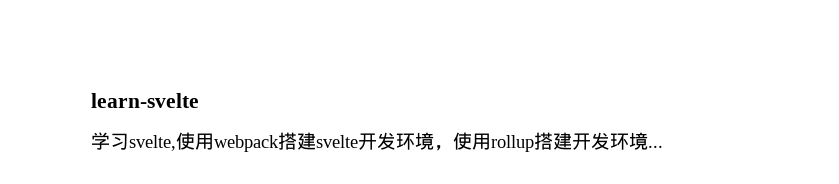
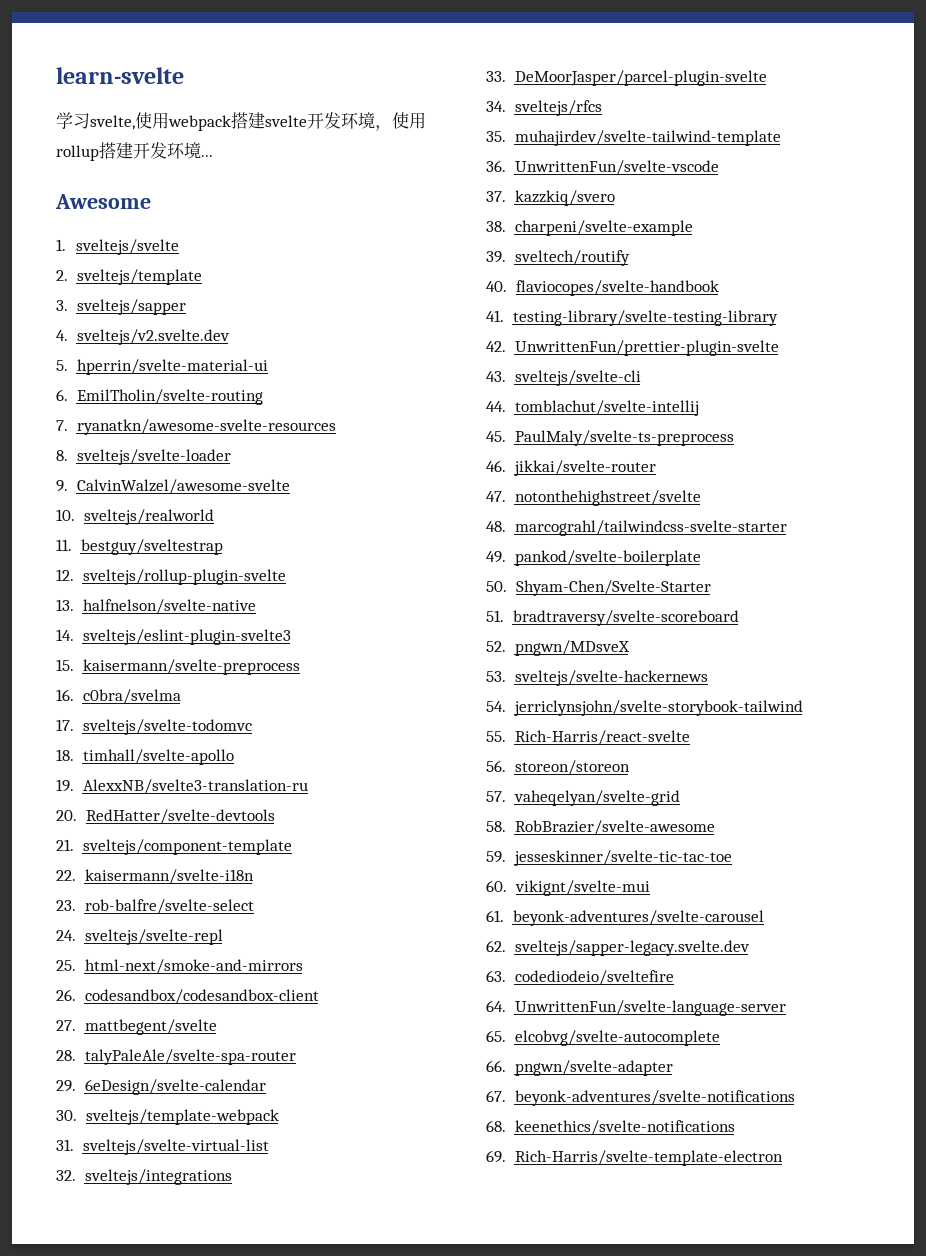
+ Awesome
+ 1. sveltejs/svelte
+ 2. sveltejs/template
+ 3. sveltejs/sapper
+ 4. sveltejs/v2.svelte.dev
+ 5. hperrin/svelte-material-ui
+ 6. EmilTholin/svelte-routing
+ 7. ryanatkn/awesome-svelte-resources
+ 8. sveltejs/svelte-loader
+ 9. CalvinWalzel/awesome-svelte
+ 10. sveltejs/realworld
+ 11. bestguy/sveltestrap
+ 12. sveltejs/rollup-plugin-svelte
+ 13. halfnelson/svelte-native
+ 14. sveltejs/eslint-plugin-svelte3
+ 15. kaisermann/svelte-preprocess
+ 16. c0bra/svelma
+ 17. sveltejs/svelte-todomvc
+ 18. timhall/svelte-apollo
+ 19. AlexxNB/svelte3-translation-ru
+ 20. RedHatter/svelte-devtools
+ 21. sveltejs/component-template
+ 22. kaisermann/svelte-i18n
+ 23. rob-balfre/svelte-select
+ 24. sveltejs/svelte-repl
+ 25. html-next/smoke-and-mirrors
+ 26. codesandbox/codesandbox-client
+ 27. mattbegent/svelte
+ 28. talyPaleAle/svelte-spa-router
+ 29. 6eDesign/svelte-calendar
+ 30. sveltejs/template-webpack
+ 31. sveltejs/svelte-virtual-list
+ 32. sveltejs/integrations
+ 33. DeMoorJasper/parcel-plugin-svelte
+ 34. sveltejs/rfcs
+ 35. muhajirdev/svelte-tailwind-template
+ 36. UnwrittenFun/svelte-vscode
+ 37. kazzkiq/svero
+ 38. charpeni/svelte-example
+ 39. sveltech/routify
+ 40. flaviocopes/svelte-handbook
+ 41. testing-library/svelte-testing-library
+ 42. UnwrittenFun/prettier-plugin-svelte
+ 43. sveltejs/svelte-cli
+ 44. tomblachut/svelte-intellij
+ 45. PaulMaly/svelte-ts-preprocess
+ 46. jikkai/svelte-router
+ 47. notonthehighstreet/svelte
+ 48. marcograhl/tailwindcss-svelte-starter
+ 49. pankod/svelte-boilerplate
+ 50. Shyam-Chen/Svelte-Starter
+ 51. bradtraversy/svelte-scoreboard
+ 52. pngwn/MDsveX
+ 53. sveltejs/svelte-hackernews
+ 54. jerriclynsjohn/svelte-storybook-tailwind
+ 55. Rich-Harris/react-svelte
+ 56. storeon/storeon
+ 57. vaheqelyan/svelte-grid
+ 58. RobBrazier/svelte-awesome
+ 59. jesseskinner/svelte-tic-tac-toe
+ 60. vikignt/svelte-mui
+ 61. beyonk-adventures/svelte-carousel
+ 62. sveltejs/sapper-legacy.svelte.dev
+ 63. codediodeio/sveltefire
+ 64. UnwrittenFun/svelte-language-server
+ 65. elcobvg/svelte-autocomplete
+ 66. pngwn/svelte-adapter
+ 67. beyonk-adventures/svelte-notifications
+ 68. keenethics/svelte-notifications
+ 69. Rich-Harris/svelte-template-electron

